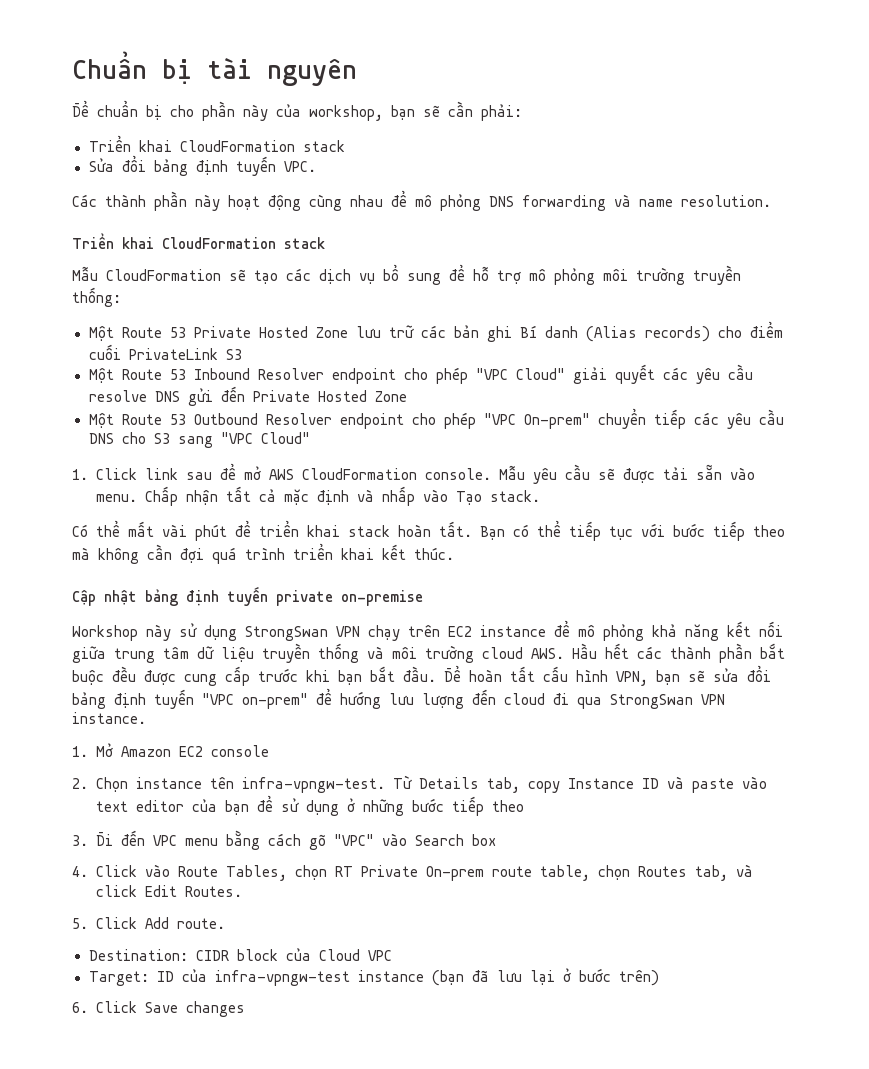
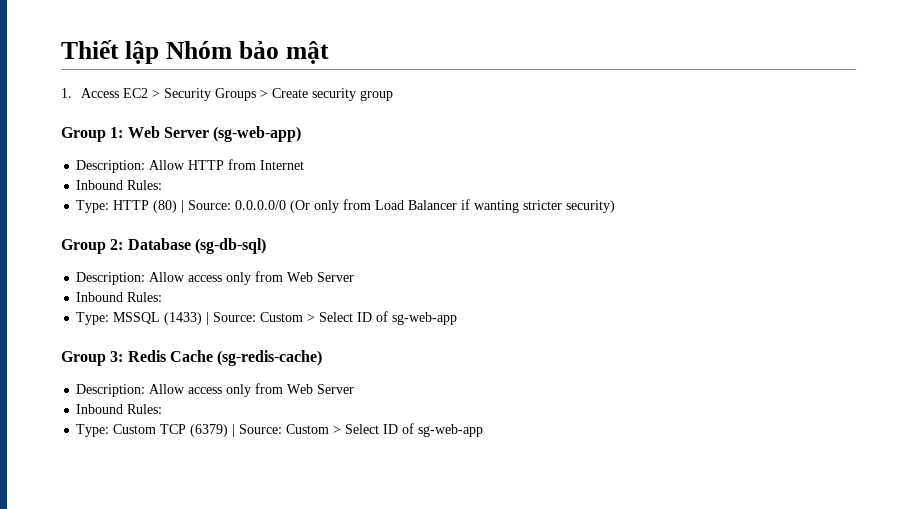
- Chuẩn bị tài nguyên
- Để chuẩn bị cho phần này của workshop, bạn sẽ cần phải:
- Triển khai CloudFormation stack
- Sửa đổi bảng định tuyến VPC.
- Các thành phần này hoạt động cùng nhau để mô phỏng DNS forwarding và name resolution.
- Triển khai CloudFormation stack
- Mẫu CloudFormation sẽ tạo các dịch vụ bổ sung để hỗ trợ mô phỏng môi trường truyền thống:
- Một Route 53 Private Hosted Zone lưu trữ các bản ghi Bí danh (Alias records) cho điểm cuối PrivateLink S3
- Một Route 53 Inbound Resolver endpoint cho phép "VPC Cloud" giải quyết các yêu cầu resolve DNS gửi đến Private Hosted Zone
- Một Route 53 Outbound Resolver endpoint cho phép "VPC On-prem" chuyển tiếp các yêu cầu DNS cho S3 sang "VPC Cloud"
- 1. Click link sau để mở AWS CloudFormation console. Mẫu yêu cầu sẽ được tải sẵn vào menu. Chấp nhận tất cả mặc định và nhấp vào Tạo stack.
- Có thể mất vài phút để triển khai stack hoàn tất. Bạn có thể tiếp tục với bước tiếp theo mà không cần đợi quá trình triển khai kết thúc.
- Cập nhật bảng định tuyến private on-premise
- Workshop này sử dụng StrongSwan VPN chạy trên EC2 instance để mô phỏng khả năng kết nối giữa trung tâm dữ liệu truyền thống và môi trường cloud AWS. Hầu hết các thành phần bắt buộc đều được cung cấp trước khi bạn bắt đầu. Để hoàn tất cấu hình VPN, bạn sẽ sửa đổi bảng định tuyến "VPC on-prem" để hướng lưu lượng đến cloud đi qua StrongSwan VPN instance.
- 1. Mở Amazon EC2 console
- 2. Chọn instance tên infra-vpngw-test. Từ Details tab, copy Instance ID và paste vào text editor của bạn để sử dụng ở những bước tiếp theo
- 3. Đi đến VPC menu bằng cách gõ "VPC" vào Search box
- 4. Click vào Route Tables, chọn RT Private On-prem route table, chọn Routes tab, và click Edit Routes.
- 5. Click Add route.
- Destination: CIDR block của Cloud VPC
- Target: ID của infra-vpngw-test instance (bạn đã lưu lại ở bước trên)
- 6. Click Save changes
+ Thiết lập Nhóm bảo mật
+ 1. Access EC2 > Security Groups > Create security group
+ Group 1: Web Server (sg-web-app)
+ Description: Allow HTTP from Internet
+ Inbound Rules:
+ Type: HTTP (80) | Source: 0.0.0.0/0 (Or only from Load Balancer if wanting stricter security)
+ Group 2: Database (sg-db-sql)
+ Description: Allow access only from Web Server
+ Inbound Rules:
+ Type: MSSQL (1433) | Source: Custom > Select ID of sg-web-app
+ Group 3: Redis Cache (sg-redis-cache)
+ Description: Allow access only from Web Server
+ Inbound Rules:
+ Type: Custom TCP (6379) | Source: Custom > Select ID of sg-web-app

